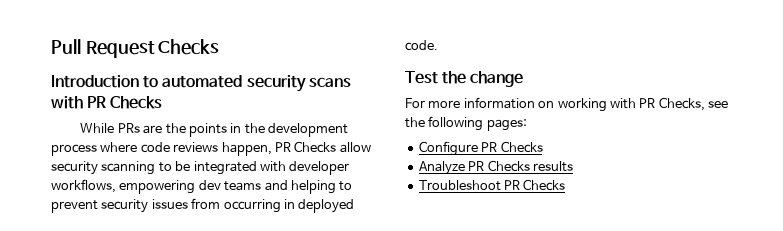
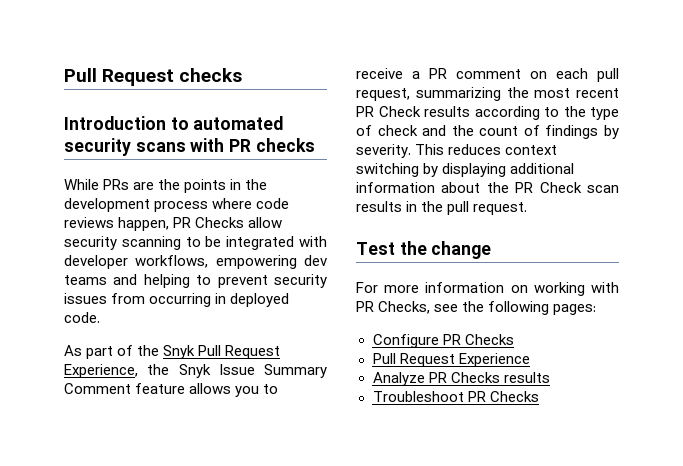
- Pull Request Checks
+ Pull Request checks
- Introduction to automated security scans with PR Checks
+ Introduction to automated security scans with PR checks
+ As part of the Snyk Pull Request Experience, the Snyk Issue Summary Comment feature allows you to receive a PR comment on each pull request, summarizing the most recent PR Check results according to the type of check and the count of findings by severity. This reduces context switching by displaying additional information about the PR Check scan results in the pull request.
+ Pull Request Experience

